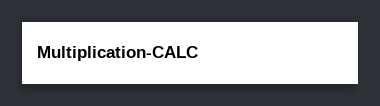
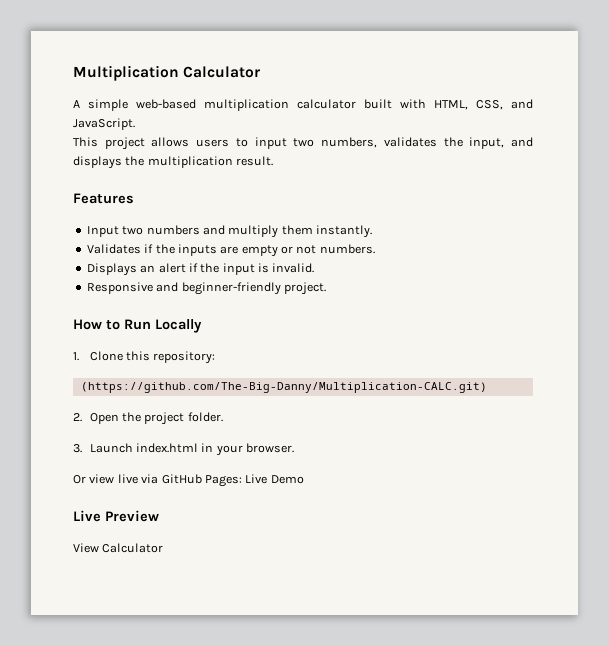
- Multiplication-CALC
+ Multiplication Calculator
+ A simple web-based multiplication calculator built with HTML, CSS, and JavaScript.
+ This project allows users to input two numbers, validates the input, and displays the multiplication result.
+ Features
+ Input two numbers and multiply them instantly.
+ Validates if the inputs are empty or not numbers.
+ Displays an alert if the input is invalid.
+ Responsive and beginner-friendly project.
+ How to Run Locally
+ 1. Clone this repository:
+ (https://github.com/The-Big-Danny/Multiplication-CALC.git)
+ 2. Open the project folder.
+ 3. Launch index.html in your browser.
+ Or view live via GitHub Pages: Live Demo
+ Live Preview
+ View Calculator

